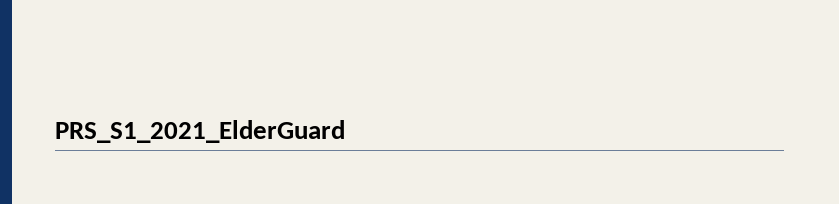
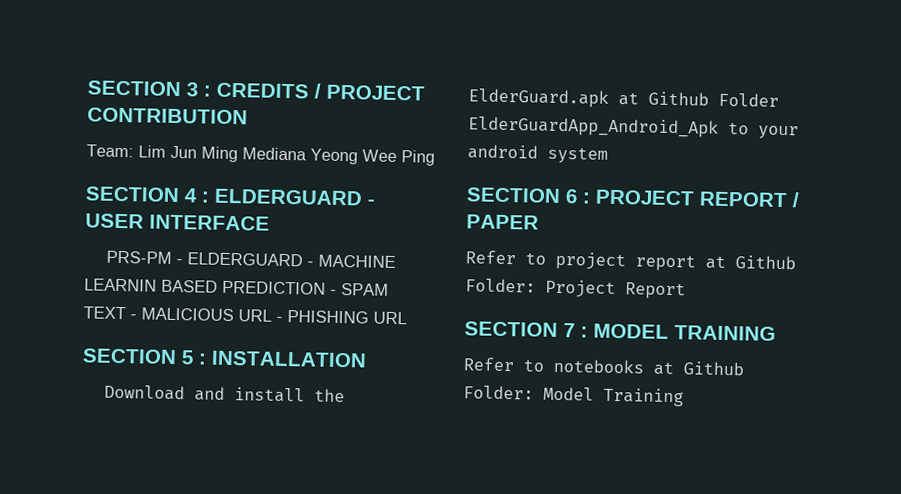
- PRS_S1_2021_ElderGuard
+ SECTION 3 : CREDITS / PROJECT CONTRIBUTION
+ Team: Lim Jun Ming Mediana Yeong Wee Ping
+ SECTION 4 : ELDERGUARD - USER INTERFACE
+ PRS-PM - ELDERGUARD - MACHINE LEARNIN BASED PREDICTION - SPAM TEXT - MALICIOUS URL - PHISHING URL
+ SECTION 5 : INSTALLATION
+ Download and install the ElderGuard.apk at Github Folder ElderGuardApp_Android_Apk to your android system
+ SECTION 6 : PROJECT REPORT / PAPER
+ Refer to project report at Github Folder: Project Report
+ SECTION 7 : MODEL TRAINING
+ Refer to notebooks at Github Folder: Model Training

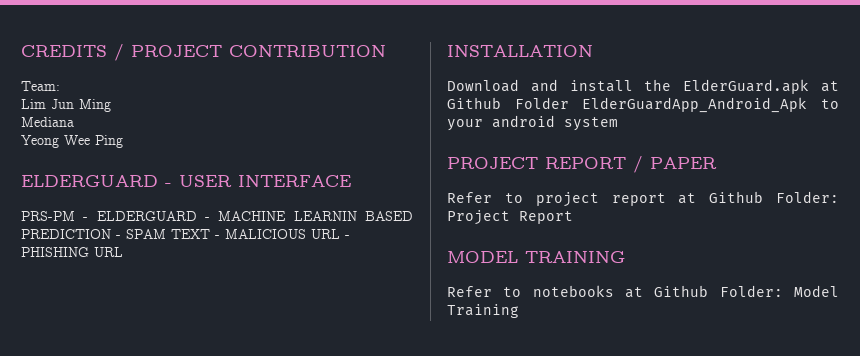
- SECTION 3 : CREDITS / PROJECT CONTRIBUTION
+ CREDITS / PROJECT CONTRIBUTION
- Team: Lim Jun Ming Mediana Yeong Wee Ping
+ Team:
+ Lim Jun Ming
+ Mediana
+ Yeong Wee Ping
- SECTION 4 : ELDERGUARD - USER INTERFACE
+ ELDERGUARD - USER INTERFACE
- SECTION 5 : INSTALLATION
+ INSTALLATION
- SECTION 6 : PROJECT REPORT / PAPER
+ PROJECT REPORT / PAPER
- SECTION 7 : MODEL TRAINING
+ MODEL TRAINING

